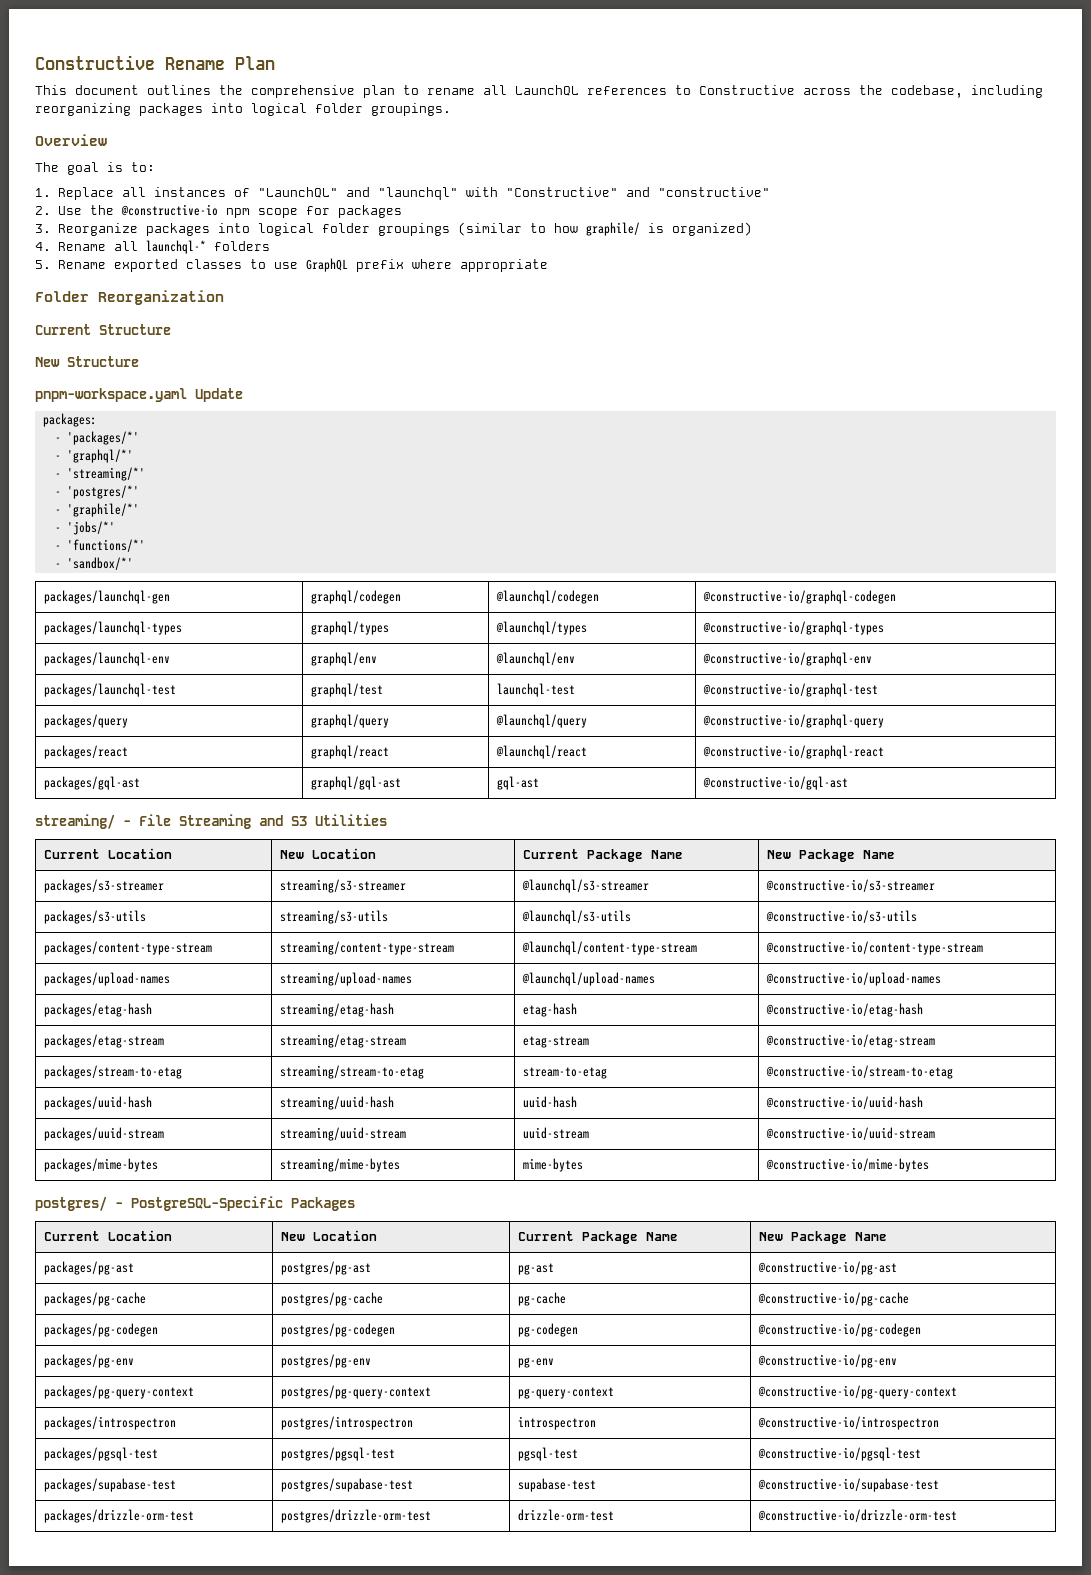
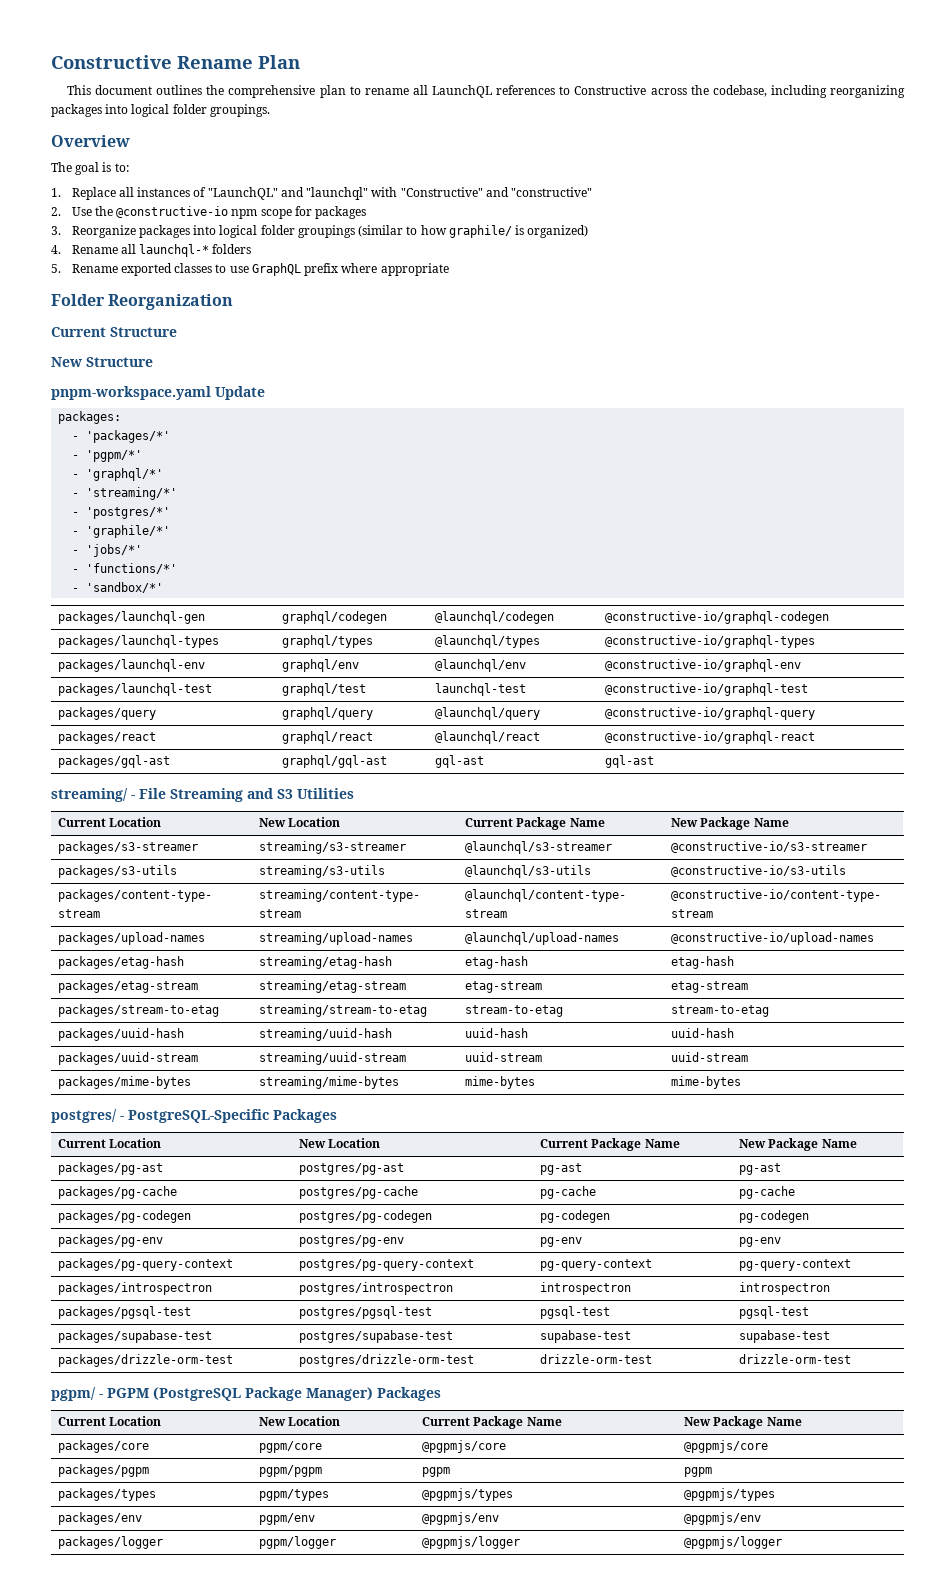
+ - 'pgpm/*'
- packages/gql-ast | graphql/gql-ast | gql-ast | @constructive-io/gql-ast
+ packages/gql-ast | graphql/gql-ast | gql-ast | gql-ast
- packages/etag-hash | streaming/etag-hash | etag-hash | @constructive-io/etag-hash
+ packages/etag-hash | streaming/etag-hash | etag-hash | etag-hash
- packages/etag-stream | streaming/etag-stream | etag-stream | @constructive-io/etag-stream
+ packages/etag-stream | streaming/etag-stream | etag-stream | etag-stream
- packages/stream-to-etag | streaming/stream-to-etag | stream-to-etag | @constructive-io/stream-to-etag
+ packages/stream-to-etag | streaming/stream-to-etag | stream-to-etag | stream-to-etag
- packages/uuid-hash | streaming/uuid-hash | uuid-hash | @constructive-io/uuid-hash
+ packages/uuid-hash | streaming/uuid-hash | uuid-hash | uuid-hash
- packages/uuid-stream | streaming/uuid-stream | uuid-stream | @constructive-io/uuid-stream
+ packages/uuid-stream | streaming/uuid-stream | uuid-stream | uuid-stream
- packages/mime-bytes | streaming/mime-bytes | mime-bytes | @constructive-io/mime-bytes
+ packages/mime-bytes | streaming/mime-bytes | mime-bytes | mime-bytes
- packages/pg-ast | postgres/pg-ast | pg-ast | @constructive-io/pg-ast
+ packages/pg-ast | postgres/pg-ast | pg-ast | pg-ast
- packages/pg-cache | postgres/pg-cache | pg-cache | @constructive-io/pg-cache
+ packages/pg-cache | postgres/pg-cache | pg-cache | pg-cache
- packages/pg-codegen | postgres/pg-codegen | pg-codegen | @constructive-io/pg-codegen
+ packages/pg-codegen | postgres/pg-codegen | pg-codegen | pg-codegen
- packages/pg-env | postgres/pg-env | pg-env | @constructive-io/pg-env
+ packages/pg-env | postgres/pg-env | pg-env | pg-env
- packages/pg-query-context | postgres/pg-query-context | pg-query-context | @constructive-io/pg-query-context
+ packages/pg-query-context | postgres/pg-query-context | pg-query-context | pg-query-context
- packages/introspectron | postgres/introspectron | introspectron | @constructive-io/introspectron
+ packages/introspectron | postgres/introspectron | introspectron | introspectron
- packages/pgsql-test | postgres/pgsql-test | pgsql-test | @constructive-io/pgsql-test
+ packages/pgsql-test | postgres/pgsql-test | pgsql-test | pgsql-test
- packages/supabase-test | postgres/supabase-test | supabase-test | @constructive-io/supabase-test
+ packages/supabase-test | postgres/supabase-test | supabase-test | supabase-test
- packages/drizzle-orm-test | postgres/drizzle-orm-test | drizzle-orm-test | @constructive-io/drizzle-orm-test
+ packages/drizzle-orm-test | postgres/drizzle-orm-test | drizzle-orm-test | drizzle-orm-test
+ pgpm/ - PGPM (PostgreSQL Package Manager) Packages
+ Current Location | New Location | Current Package Name | New Package Name
+ packages/core | pgpm/core | @pgpmjs/core | @pgpmjs/core
+ packages/pgpm | pgpm/pgpm | pgpm | pgpm
+ packages/types | pgpm/types | @pgpmjs/types | @pgpmjs/types
+ packages/env | pgpm/env | @pgpmjs/env | @pgpmjs/env
+ packages/logger | pgpm/logger | @pgpmjs/logger | @pgpmjs/logger

